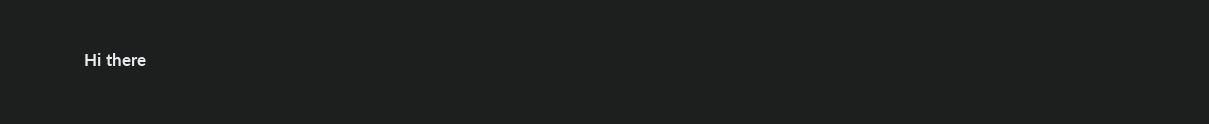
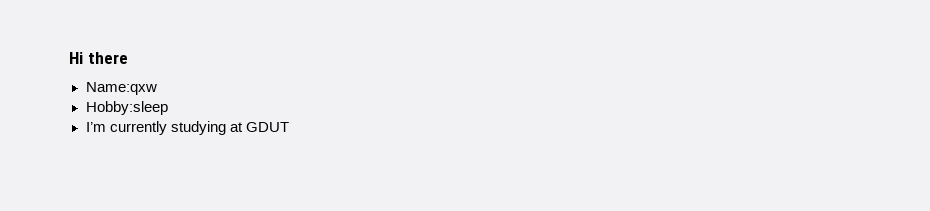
+ Name:qxw
+ Hobby:sleep
+ I’m currently studying at GDUT

